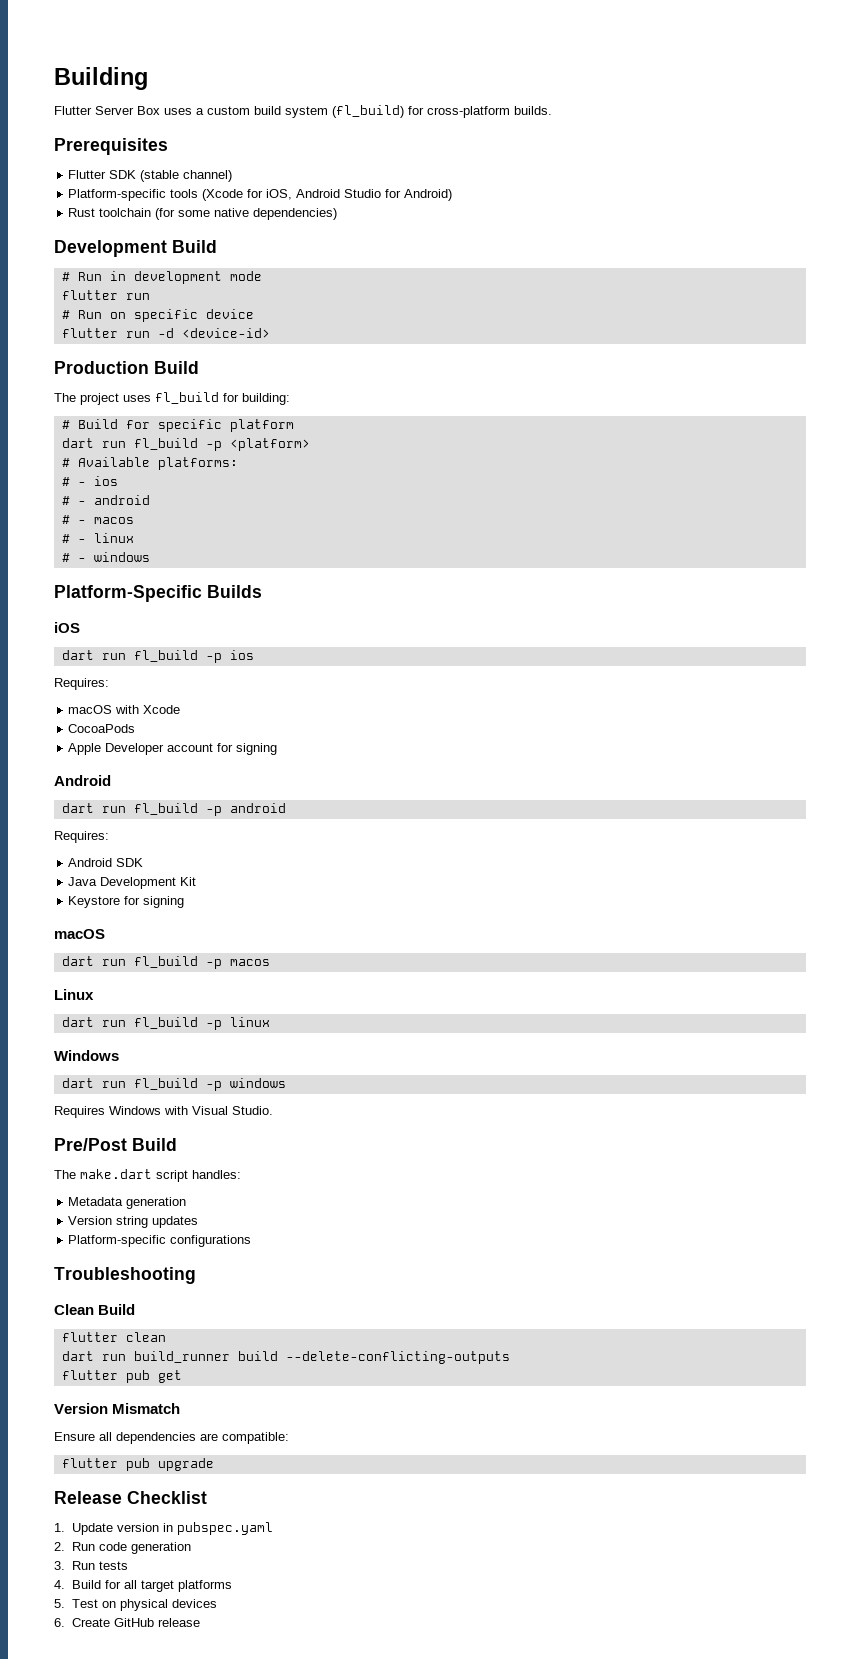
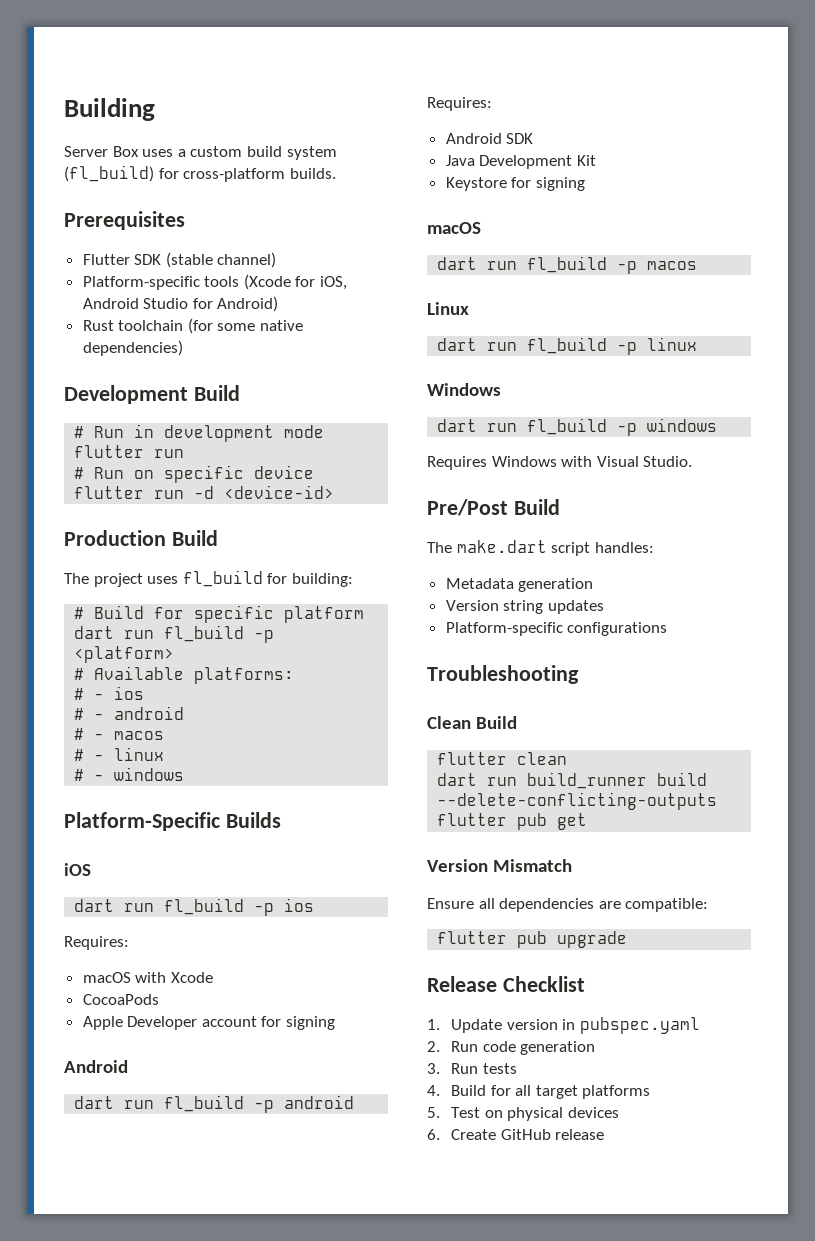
- Flutter Server Box uses a custom build system (fl_build) for cross-platform builds.
+ Server Box uses a custom build system (fl_build) for cross-platform builds.

